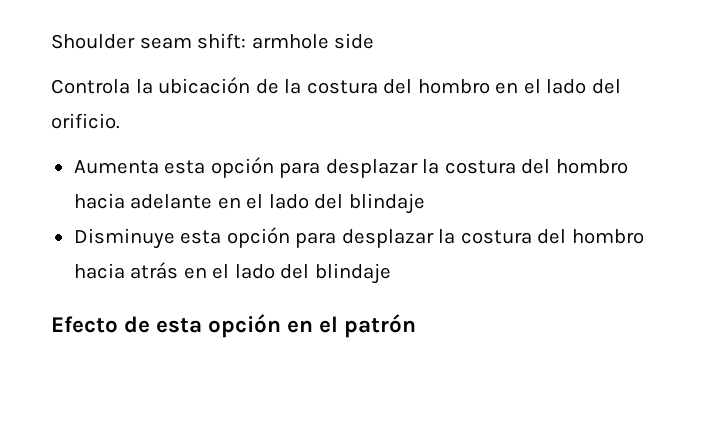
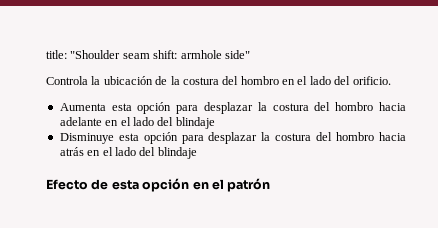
- Shoulder seam shift: armhole side
+ title: "Shoulder seam shift: armhole side"

